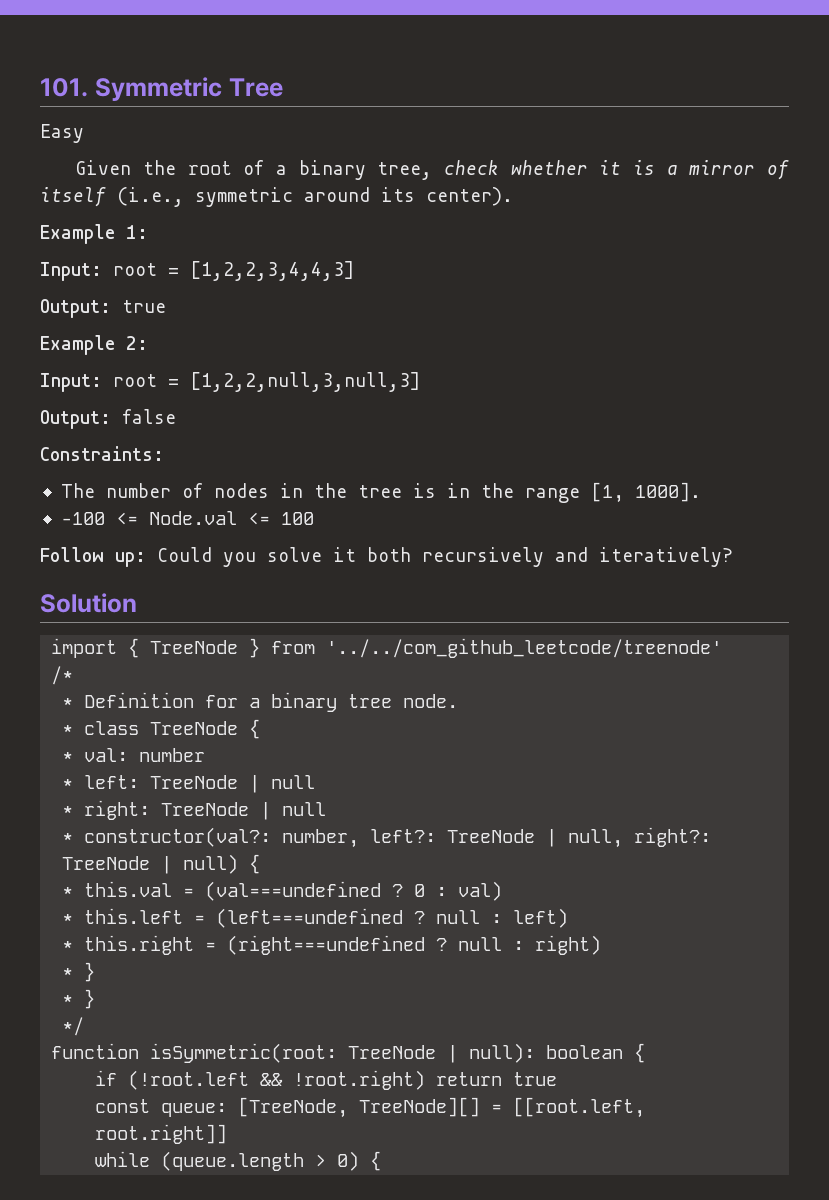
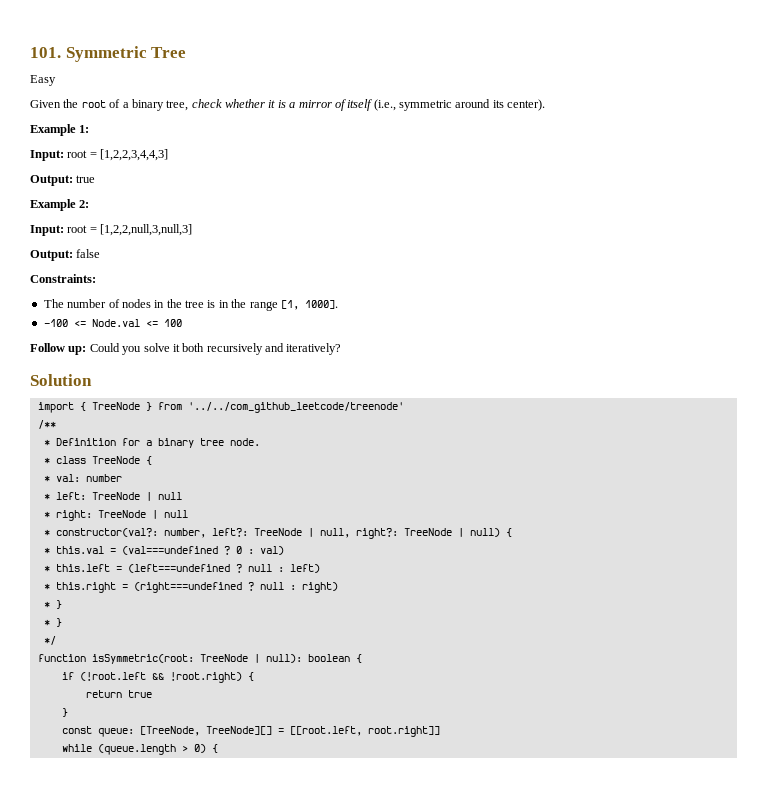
- /*
+ /**
- if (!root.left && !root.right) return true
+ if (!root.left && !root.right) {
+ return true
+ }

